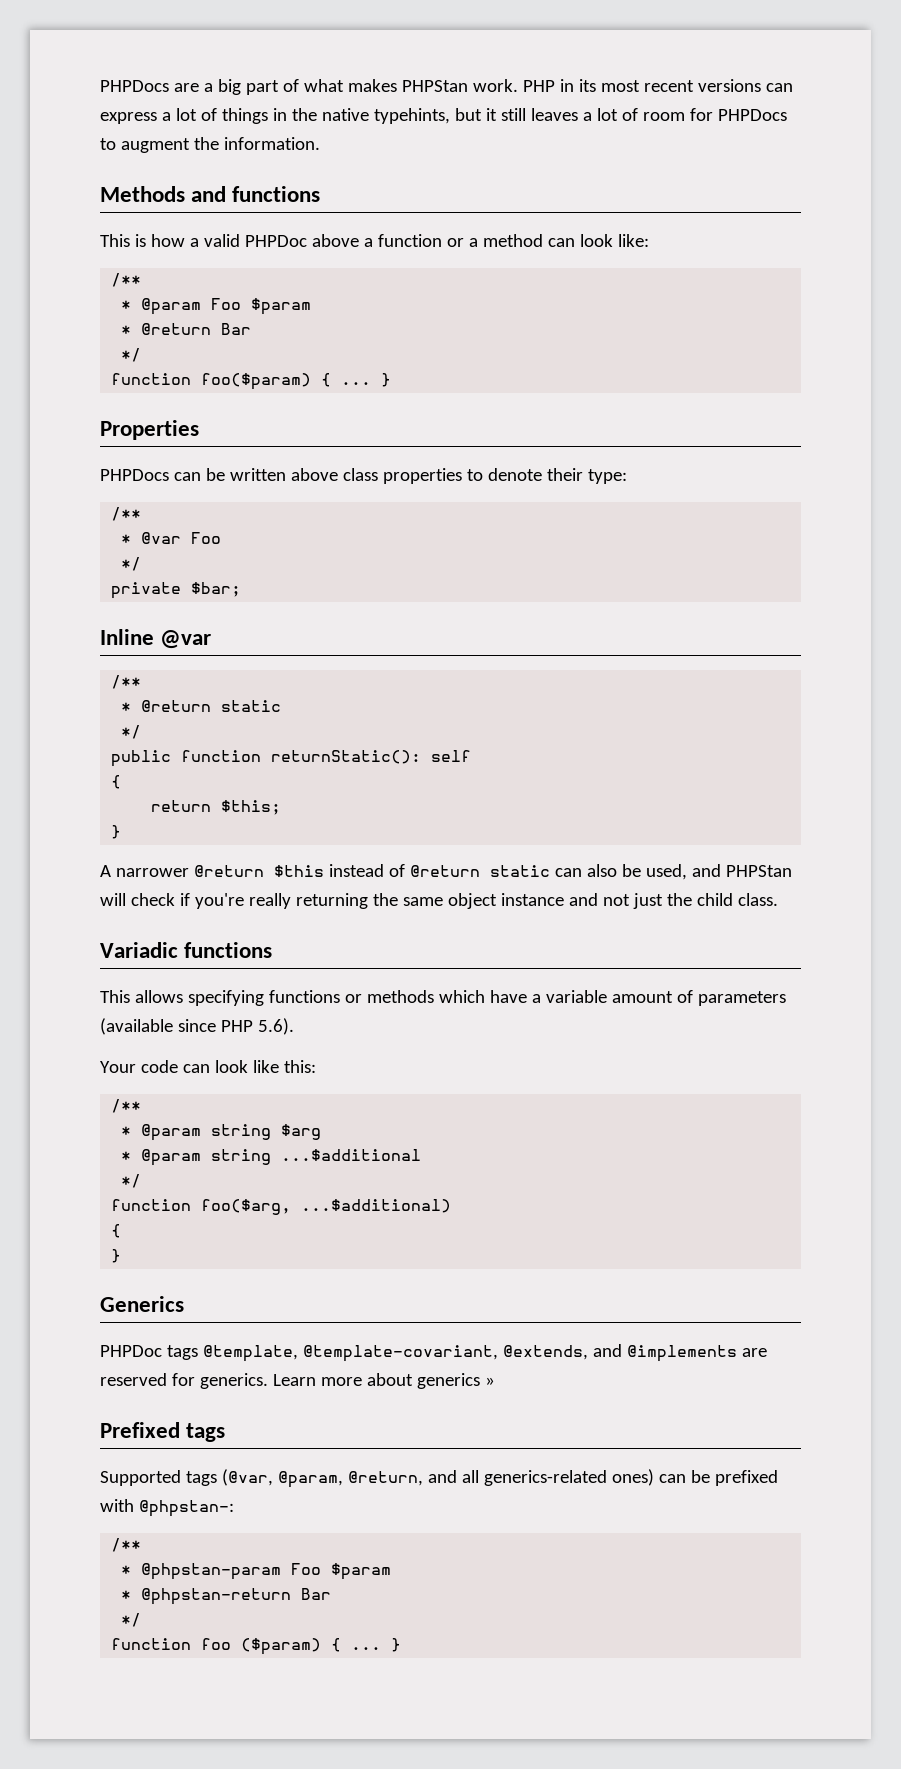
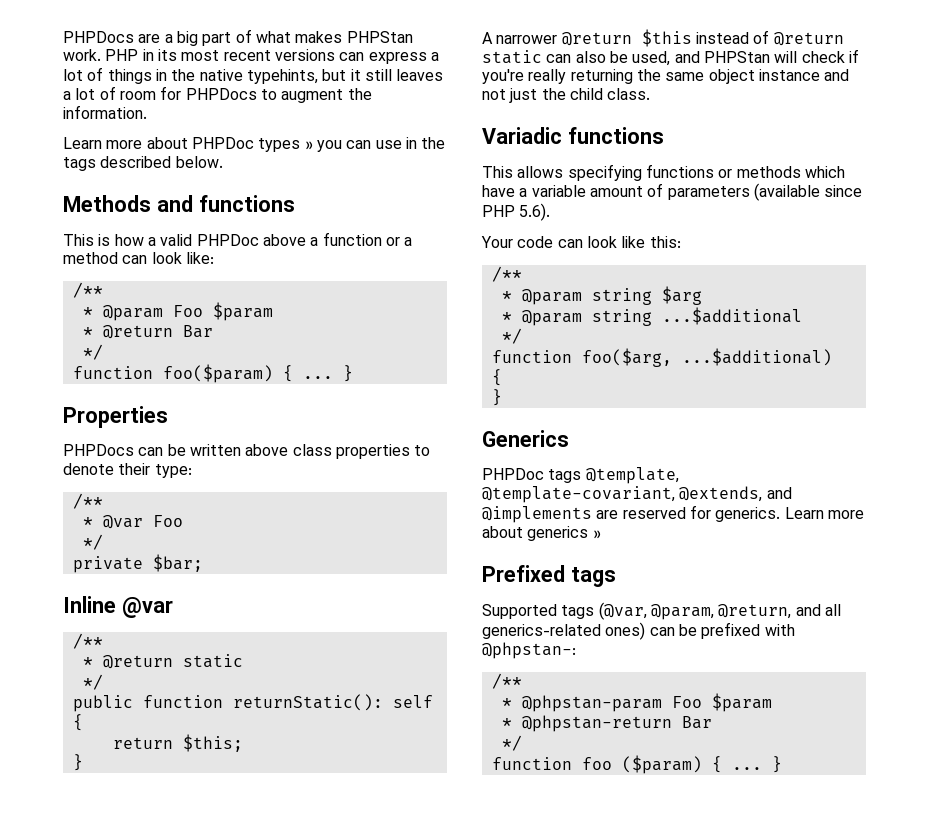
+ Learn more about PHPDoc types » you can use in the tags described below.

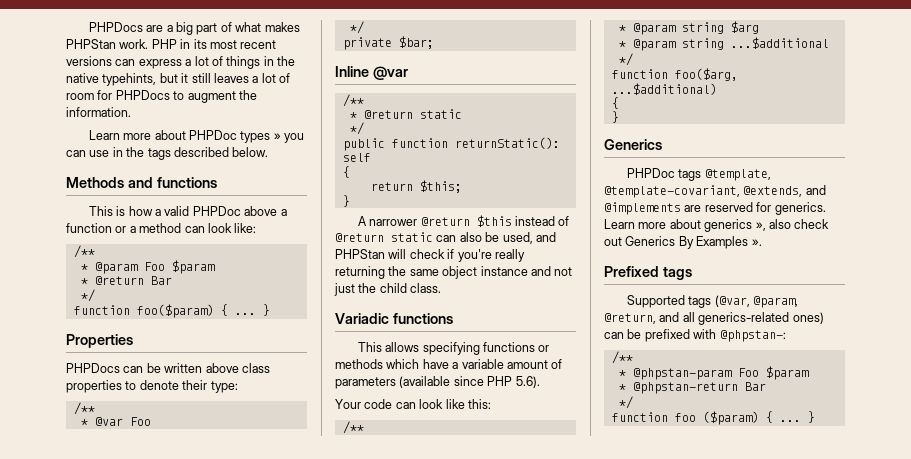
- Learn more about generics »
+ Learn more about generics », also check out Generics By Examples ».

